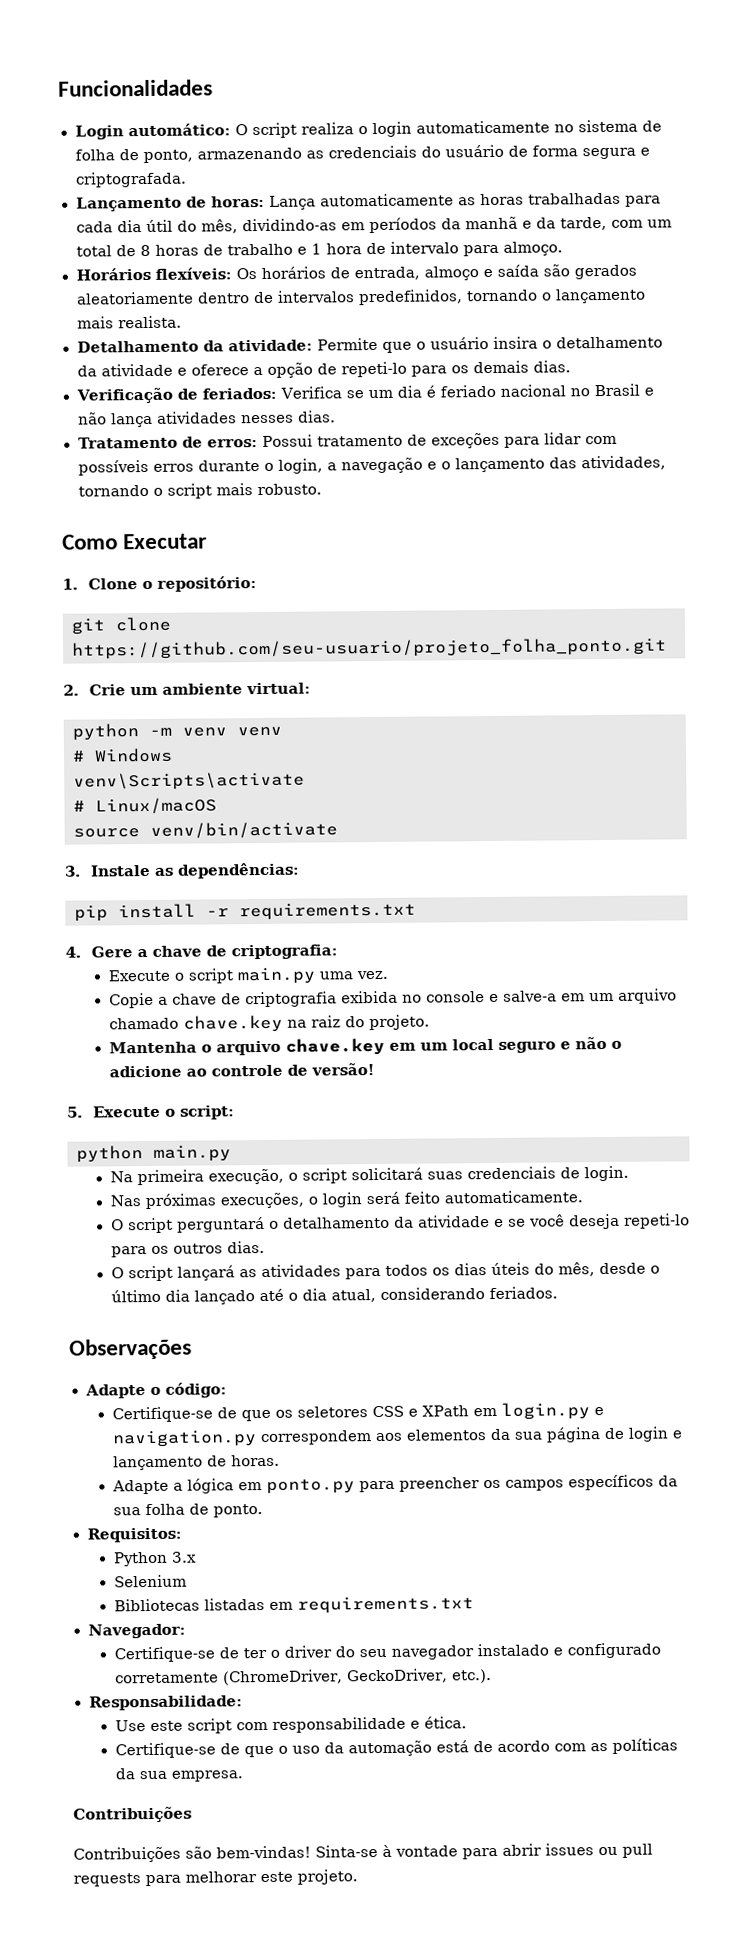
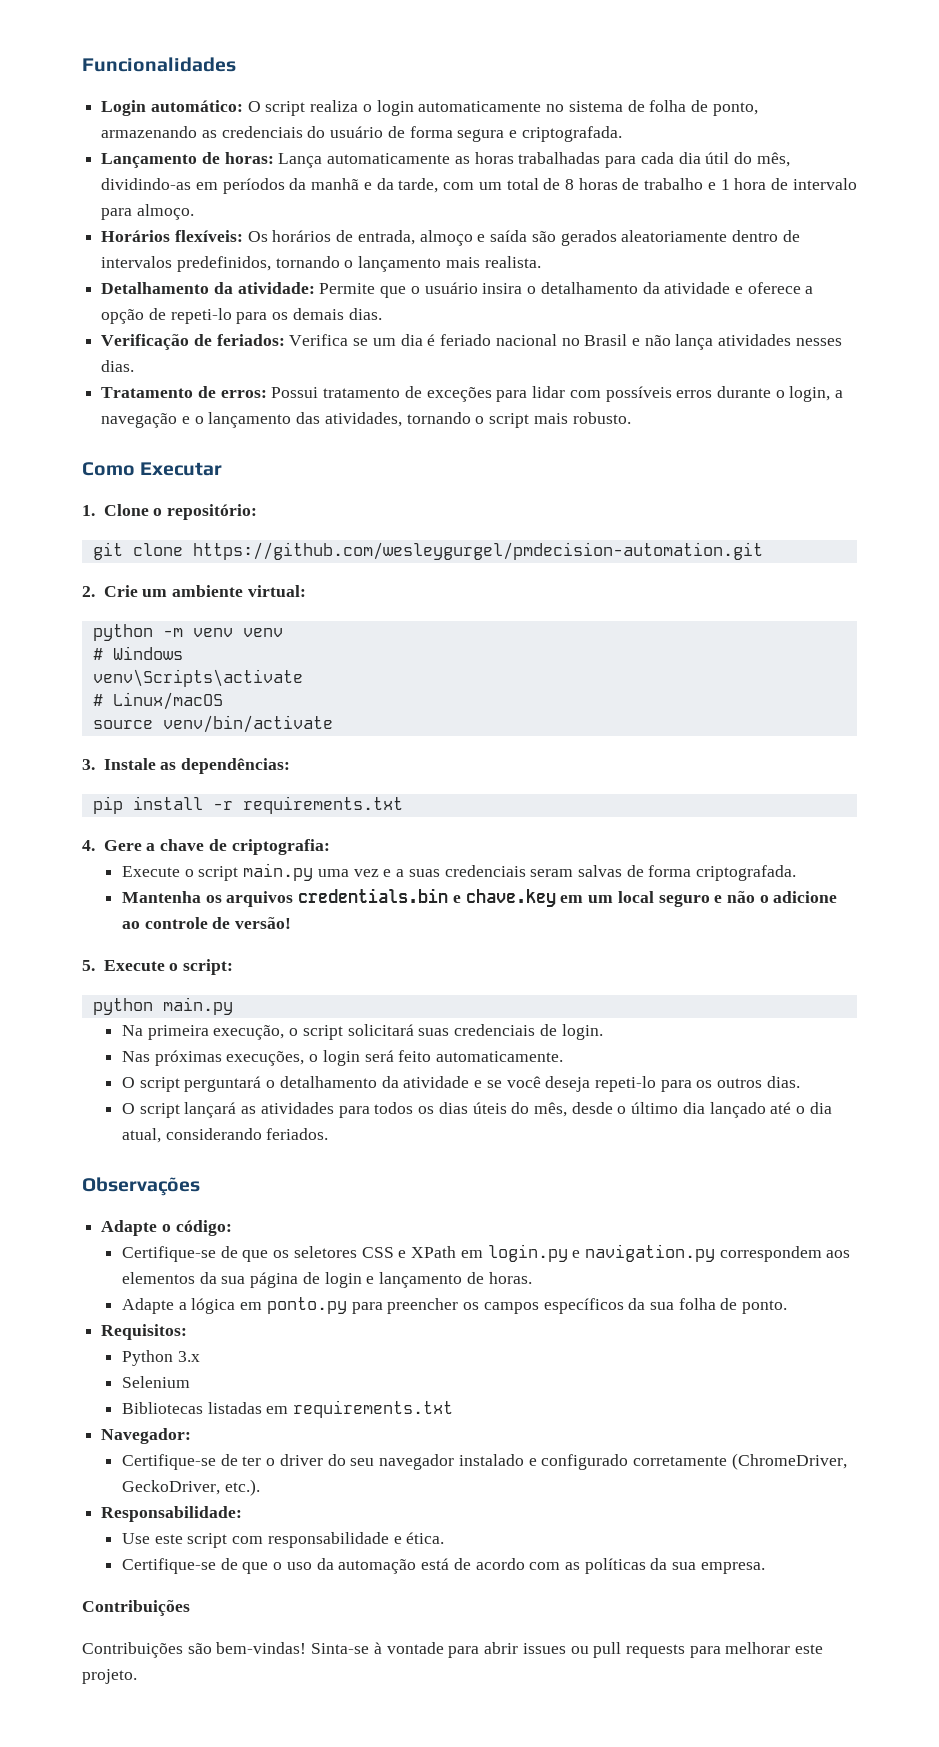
- git clone https://github.com/seu-usuario/projeto_folha_ponto.git
+ git clone https://github.com/wesleygurgel/pmdecision-automation.git
- Execute o script main.py uma vez.
- Copie a chave de criptografia exibida no console e salve-a em um arquivo chamado chave.key na raiz do projeto.
- Mantenha o arquivo chave.key em um local seguro e não o adicione ao controle de versão!
+ Execute o script main.py uma vez e a suas credenciais seram salvas de forma criptografada.
+ Mantenha os arquivos credentials.bin e chave.key em um local seguro e não o adicione ao controle de versão!

